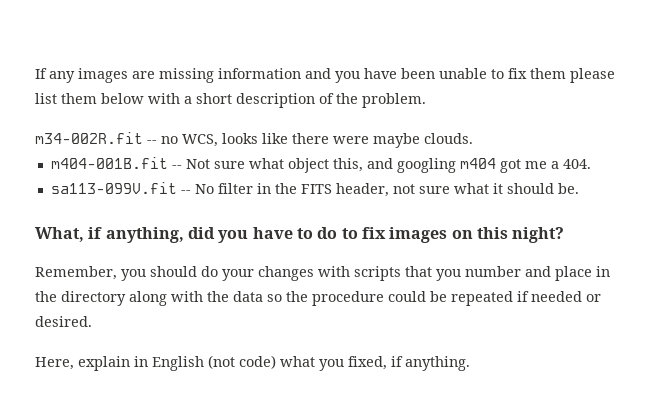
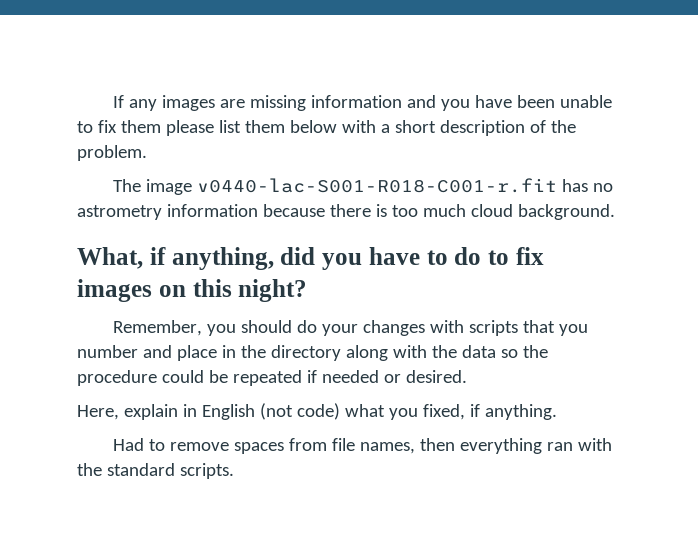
- m34-002R.fit -- no WCS, looks like there were maybe clouds.
- m404-001B.fit -- Not sure what object this, and googling m404 got me a 404.
- sa113-099V.fit -- No filter in the FITS header, not sure what it should be.
+ The image v0440-lac-S001-R018-C001-r.fit has no astrometry information because there is too much cloud background.
+ Had to remove spaces from file names, then everything ran with the standard scripts.

